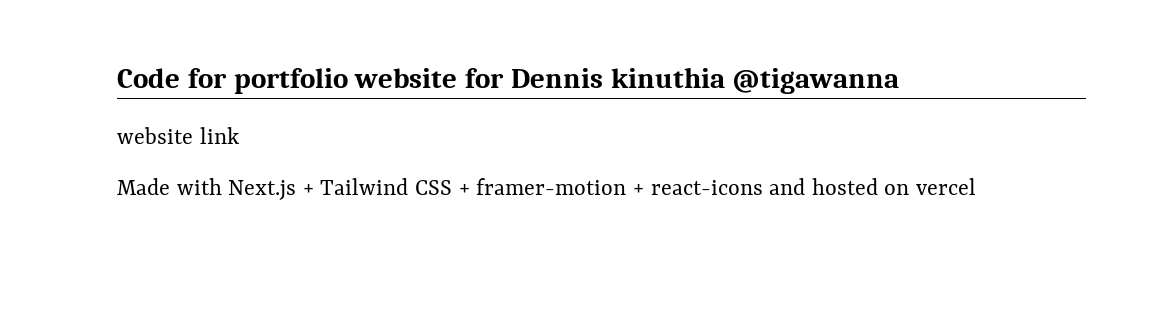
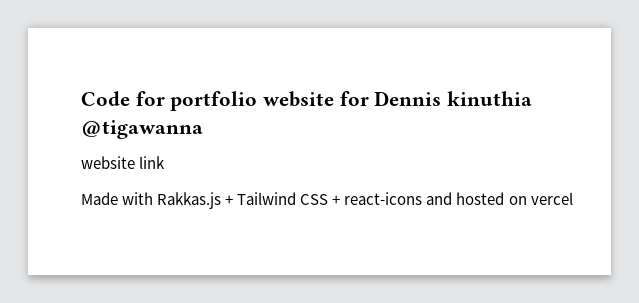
- Made with Next.js + Tailwind CSS + framer-motion + react-icons and hosted on vercel
+ Made with Rakkas.js + Tailwind CSS + react-icons and hosted on vercel

